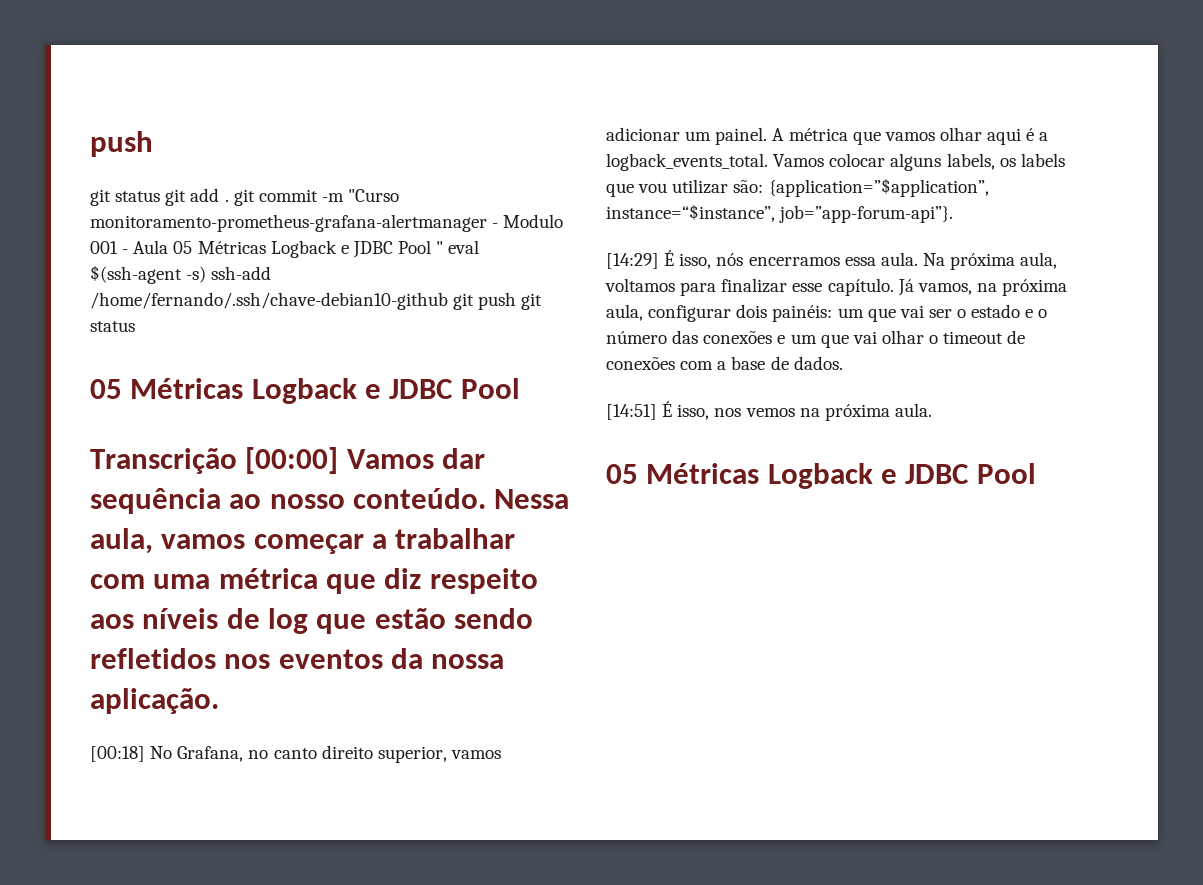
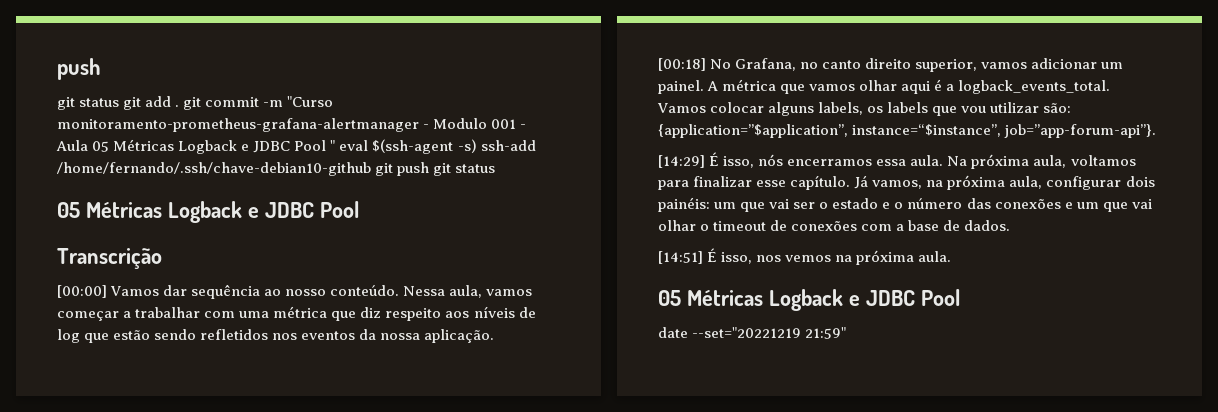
- Transcrição [00:00] Vamos dar sequência ao nosso conteúdo.
+ Transcrição
+ [00:00] Vamos dar sequência ao nosso conteúdo.
+ date --set="20221219 21:59"

